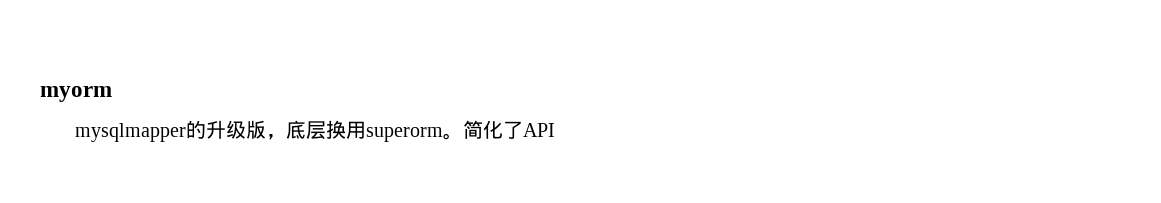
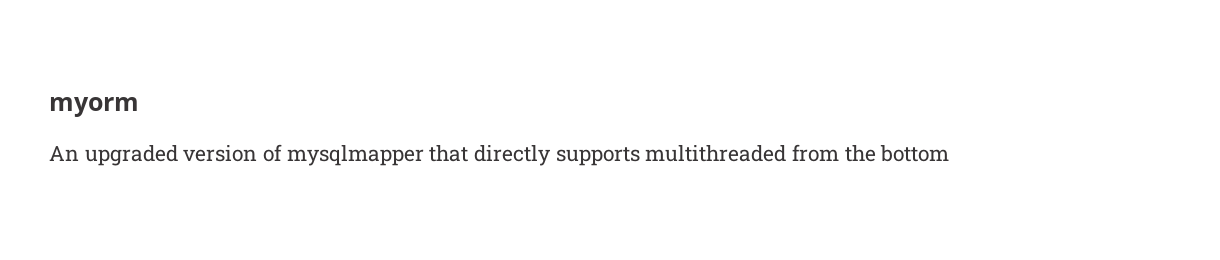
- mysqlmapper的升级版，底层换用superorm。简化了API
+ An upgraded version of mysqlmapper that directly supports multithreaded from the bottom

